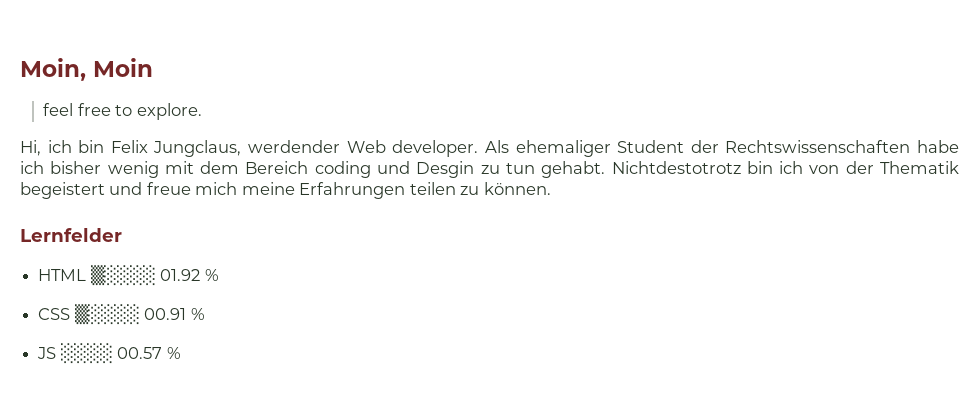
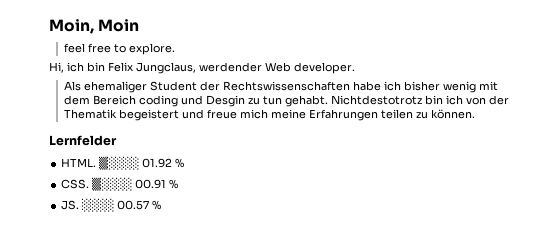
- Hi, ich bin Felix Jungclaus, werdender Web developer. Als ehemaliger Student der Rechtswissenschaften habe ich bisher wenig mit dem Bereich coding und Desgin zu tun gehabt.
+ Hi, ich bin Felix Jungclaus, werdender Web developer.
+ Als ehemaliger Student der Rechtswissenschaften habe ich bisher wenig mit dem Bereich coding und Desgin zu tun gehabt.
- HTML ▒░░░░ 01.92 %
+ HTML. ▒░░░░ 01.92 %
- CSS ▒░░░░ 00.91 %
+ CSS. ▒░░░░ 00.91 %
- JS ░░░░ 00.57 %
+ JS. ░░░░ 00.57 %

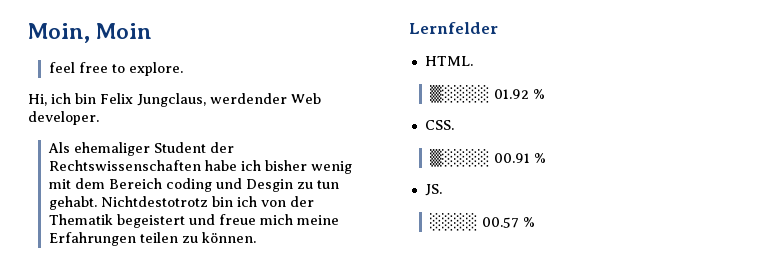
- HTML. ▒░░░░ 01.92 %
+ HTML.
+ ▒░░░░ 01.92 %
- CSS. ▒░░░░ 00.91 %
+ CSS.
+ ▒░░░░ 00.91 %
- JS. ░░░░ 00.57 %
+ JS.
+ ░░░░ 00.57 %

